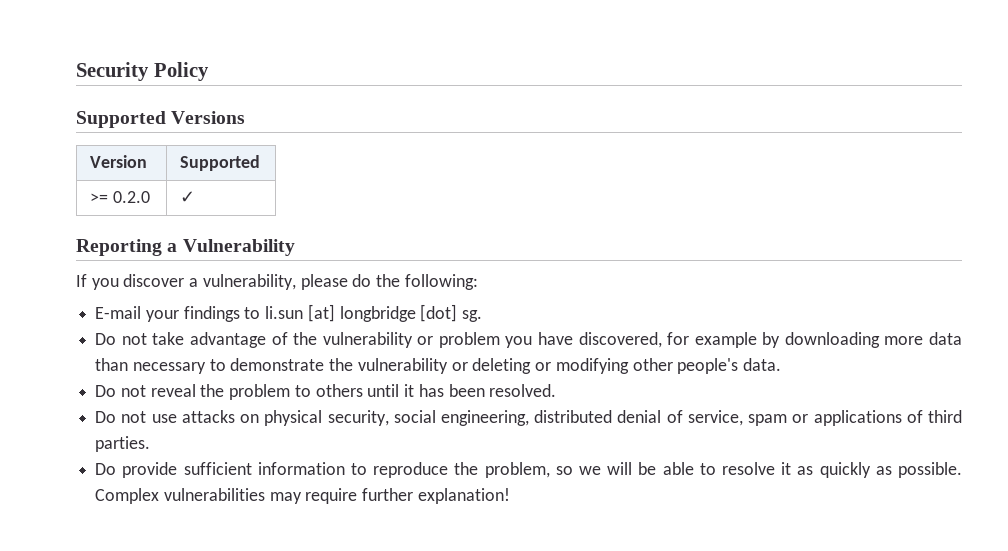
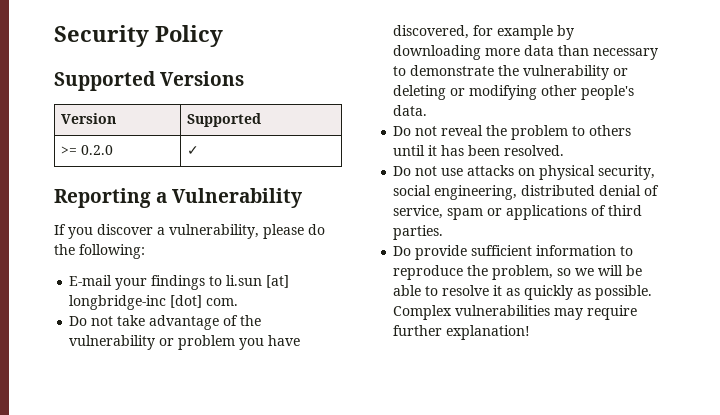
- E-mail your findings to li.sun [at] longbridge [dot] sg.
+ E-mail your findings to li.sun [at] longbridge-inc [dot] com.

